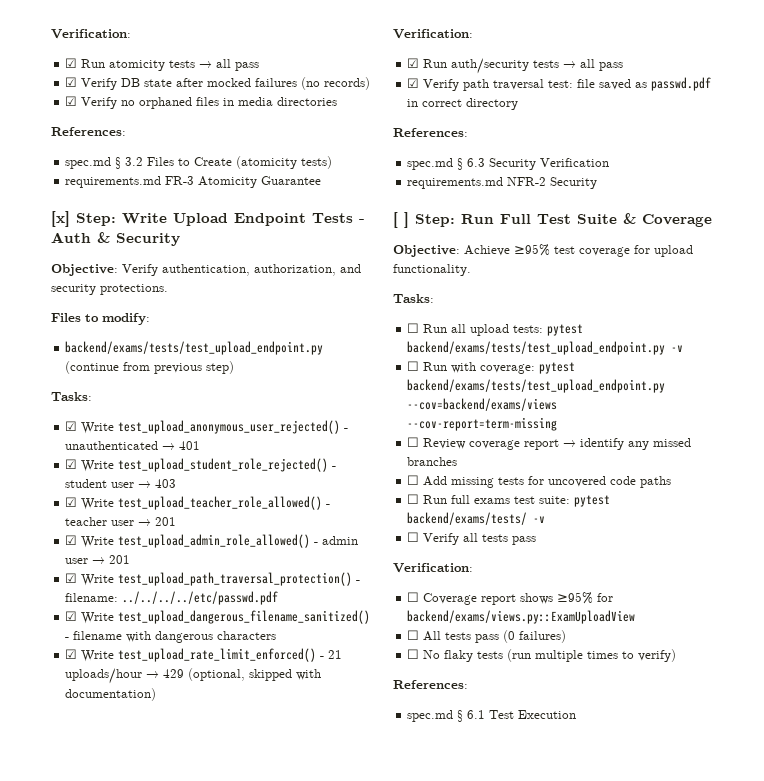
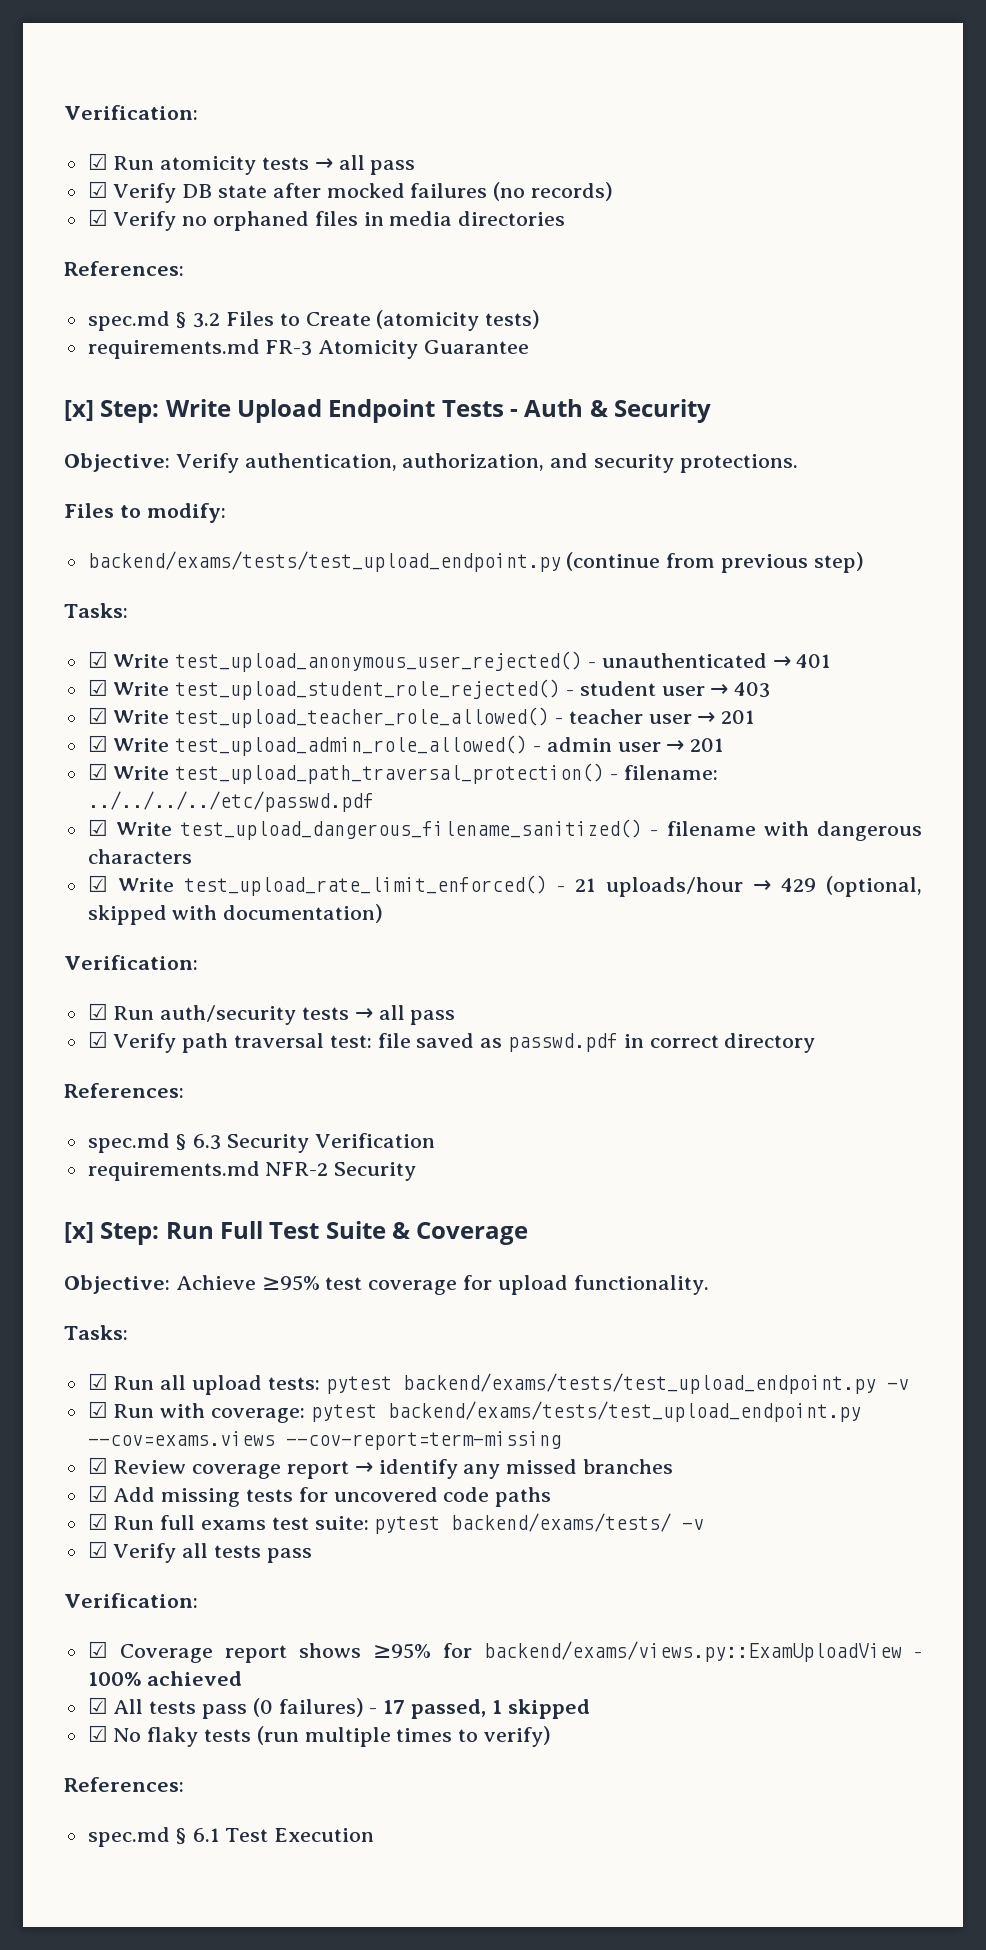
- [ ] Step: Run Full Test Suite & Coverage
+ [x] Step: Run Full Test Suite & Coverage
- ☐ Run all upload tests: pytest backend/exams/tests/test_upload_endpoint.py -v
+ ☑ Run all upload tests: pytest backend/exams/tests/test_upload_endpoint.py -v
- ☐ Run with coverage: pytest backend/exams/tests/test_upload_endpoint.py --cov=backend/exams/views --cov-report=term-missing
+ ☑ Run with coverage: pytest backend/exams/tests/test_upload_endpoint.py --cov=exams.views --cov-report=term-missing
- ☐ Review coverage report → identify any missed branches
+ ☑ Review coverage report → identify any missed branches
- ☐ Add missing tests for uncovered code paths
+ ☑ Add missing tests for uncovered code paths
- ☐ Run full exams test suite: pytest backend/exams/tests/ -v
+ ☑ Run full exams test suite: pytest backend/exams/tests/ -v
- ☐ Verify all tests pass
+ ☑ Verify all tests pass
- ☐ Coverage report shows ≥95% for backend/exams/views.py::ExamUploadView
- ☐ All tests pass (0 failures)
- ☐ No flaky tests (run multiple times to verify)
+ ☑ Coverage report shows ≥95% for backend/exams/views.py::ExamUploadView - 100% achieved
+ ☑ All tests pass (0 failures) - 17 passed, 1 skipped
+ ☑ No flaky tests (run multiple times to verify)

